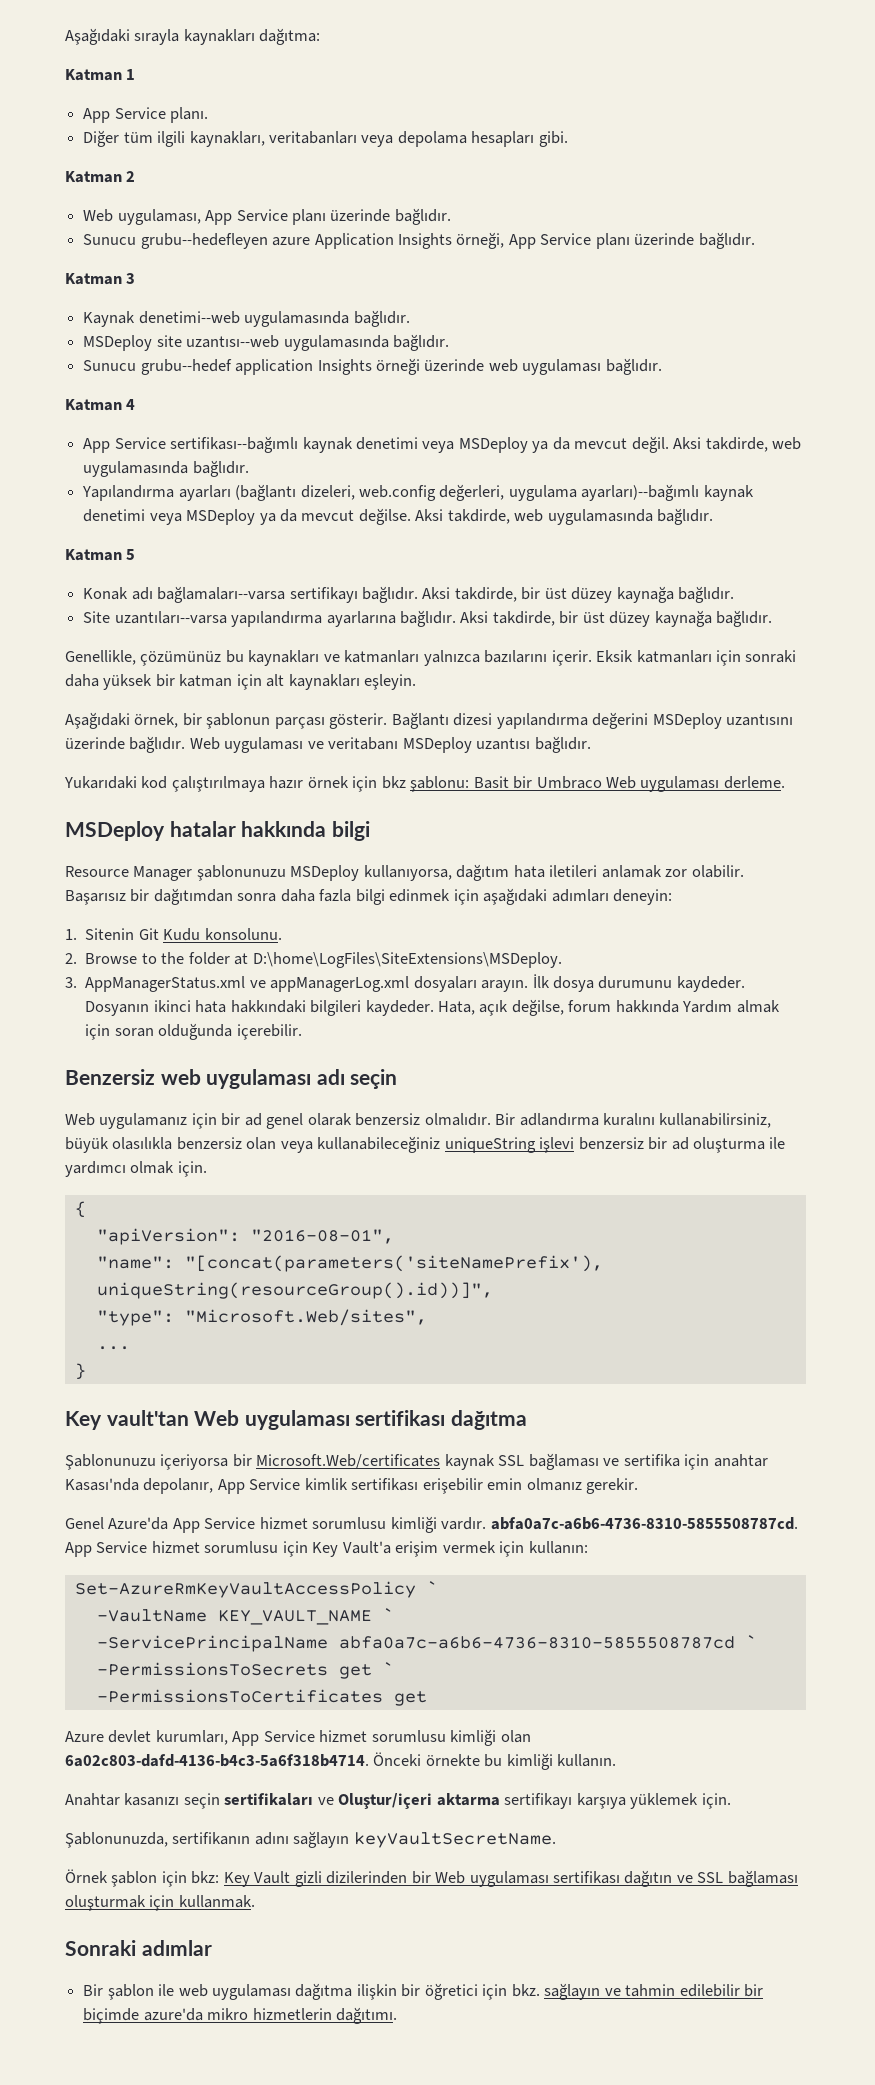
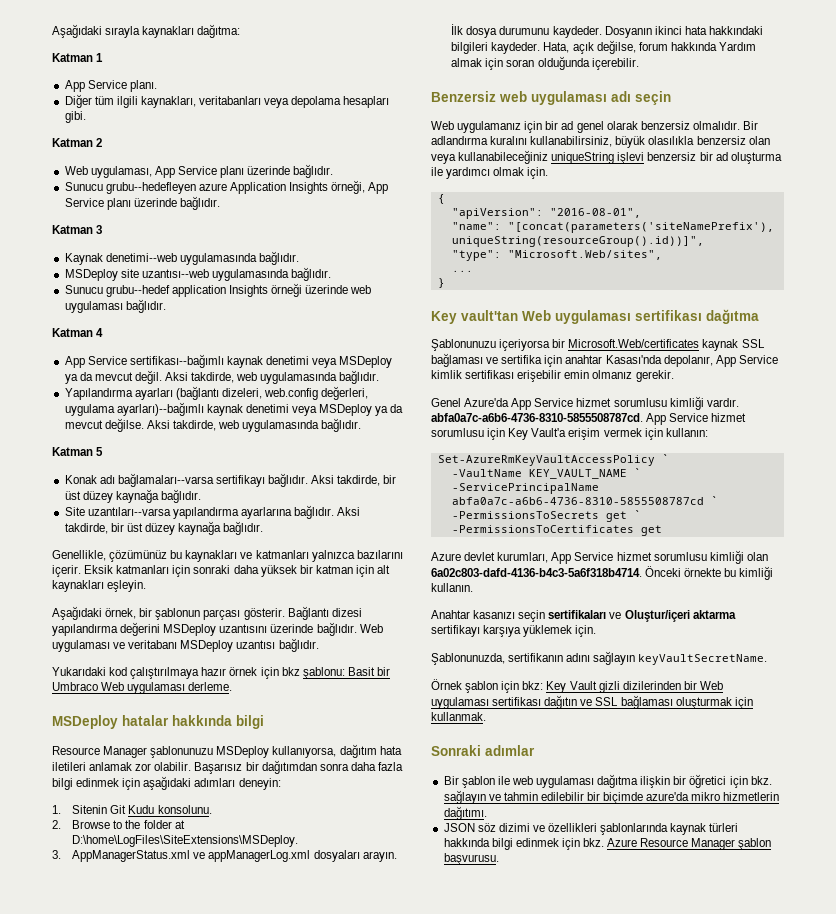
+ JSON söz dizimi ve özellikleri şablonlarında kaynak türleri hakkında bilgi edinmek için bkz. Azure Resource Manager şablon başvurusu.

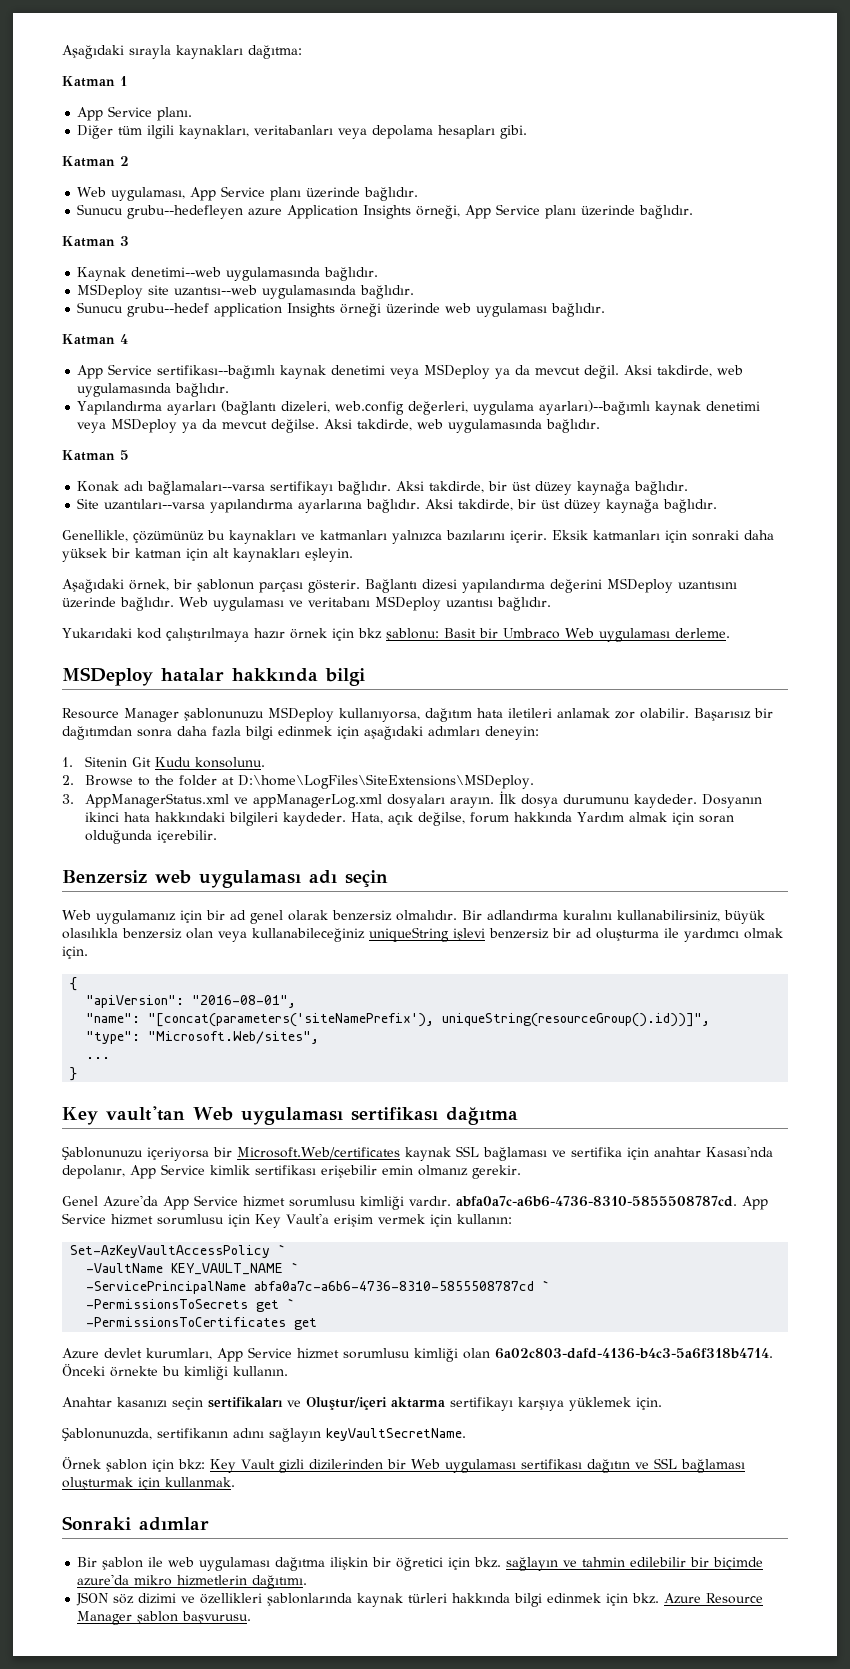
- Set-AzureRmKeyVaultAccessPolicy `
+ Set-AzKeyVaultAccessPolicy `

